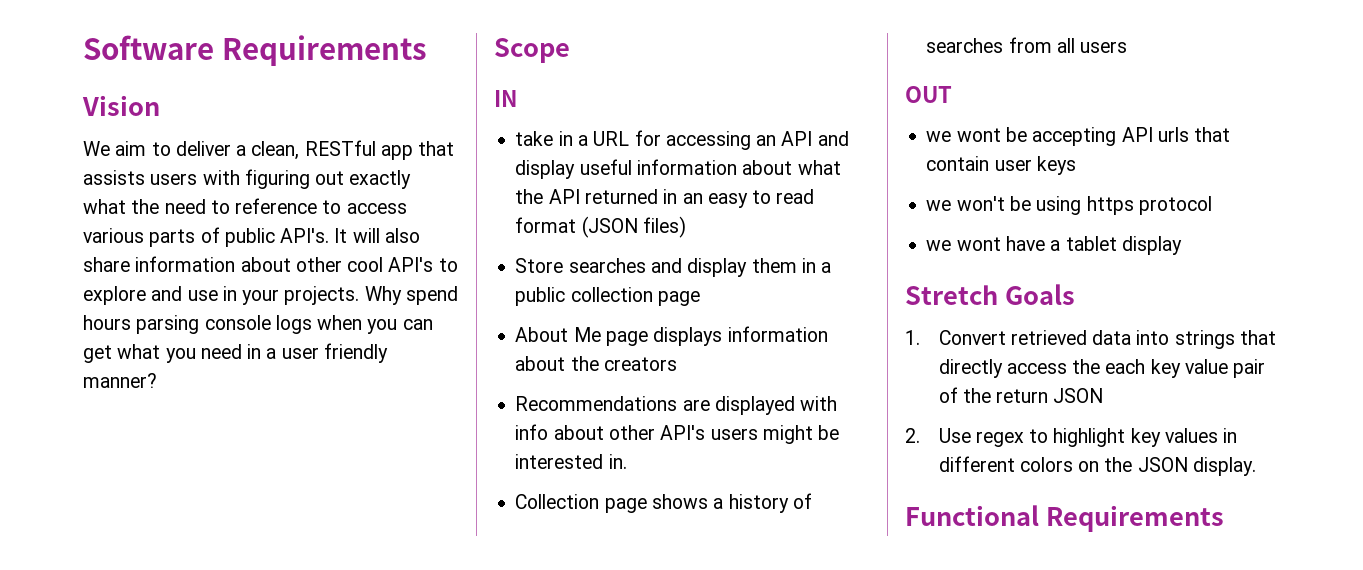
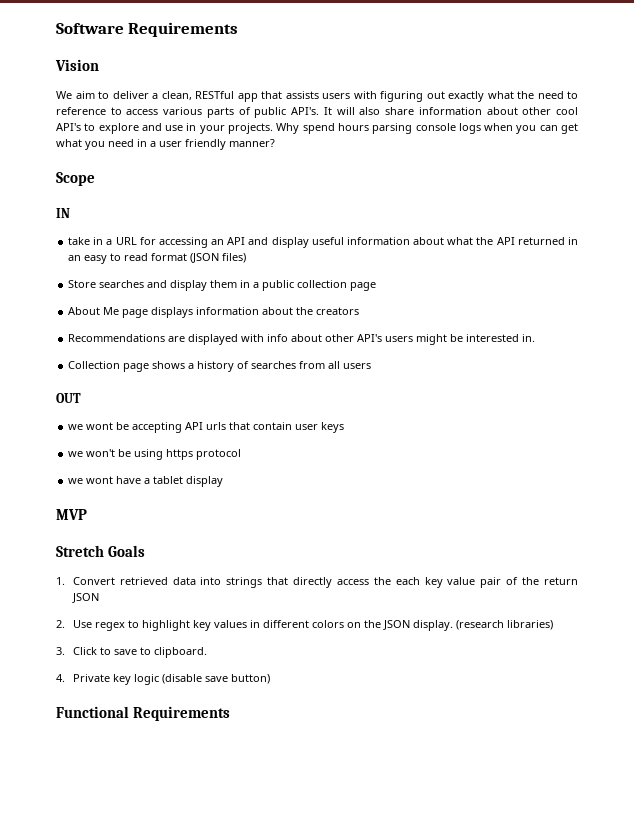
+ MVP
+ (research libraries)
+ 3. Click to save to clipboard.
+ 4. Private key logic (disable save button)

